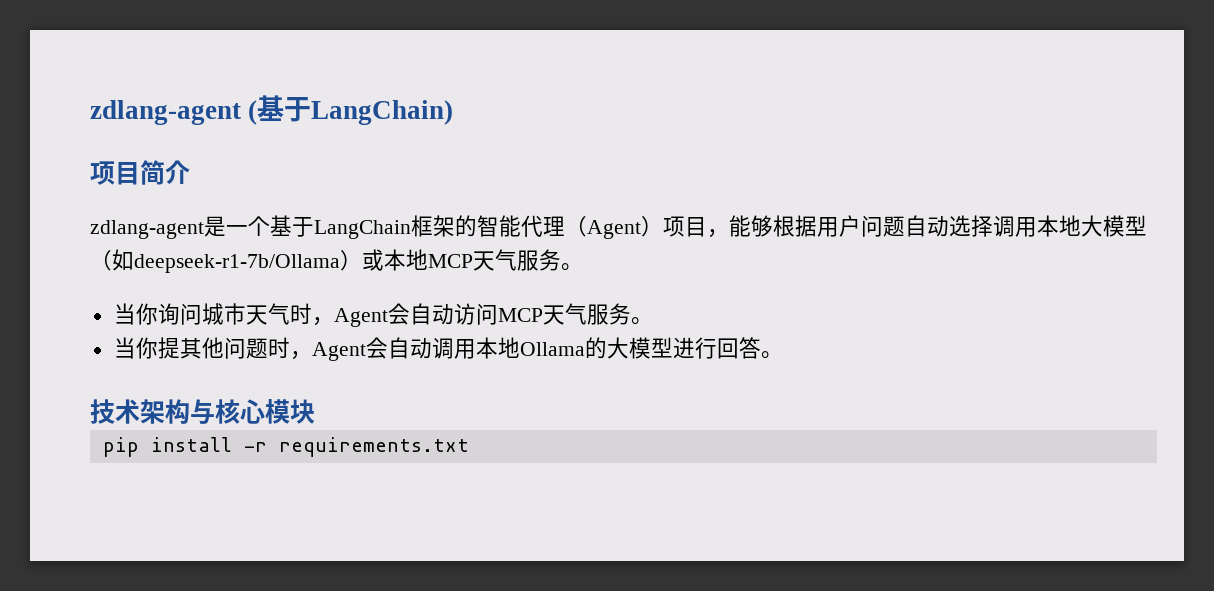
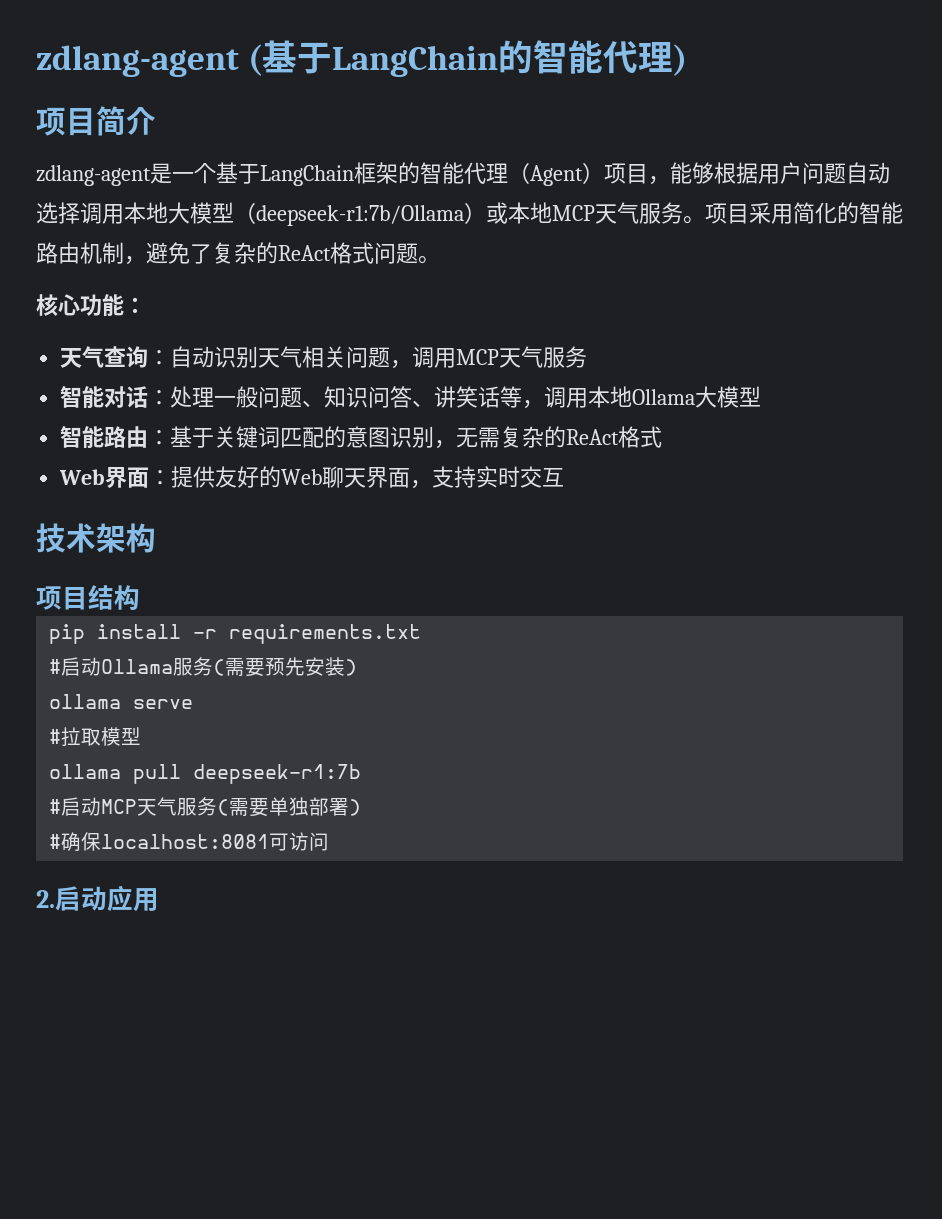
- zdlang-agent (基于LangChain)
+ zdlang-agent (基于LangChain的智能代理)
- zdlang-agent是一个基于LangChain框架的智能代理（Agent）项目，能够根据用户问题自动选择调用本地大模型（如deepseek-r1-7b/Ollama）或本地MCP天气服务。
- 当你询问城市天气时，Agent会自动访问MCP天气服务。
- 当你提其他问题时，Agent会自动调用本地Ollama的大模型进行回答。
+ zdlang-agent是一个基于LangChain框架的智能代理（Agent）项目，能够根据用户问题自动选择调用本地大模型（deepseek-r1:7b/Ollama）或本地MCP天气服务。项目采用简化的智能路由机制，避免了复杂的ReAct格式问题。
+ 核心功能：
+ 天气查询：自动识别天气相关问题，调用MCP天气服务
+ 智能对话：处理一般问题、知识问答、讲笑话等，调用本地Ollama大模型
+ 智能路由：基于关键词匹配的意图识别，无需复杂的ReAct格式
+ Web界面：提供友好的Web聊天界面，支持实时交互
- 技术架构与核心模块
+ 技术架构
+ 项目结构
+ #启动Ollama服务(需要预先安装)
+ ollama serve
+ #拉取模型
+ ollama pull deepseek-r1:7b
+ #启动MCP天气服务(需要单独部署)
+ #确保localhost:8081可访问
+ 2.启动应用

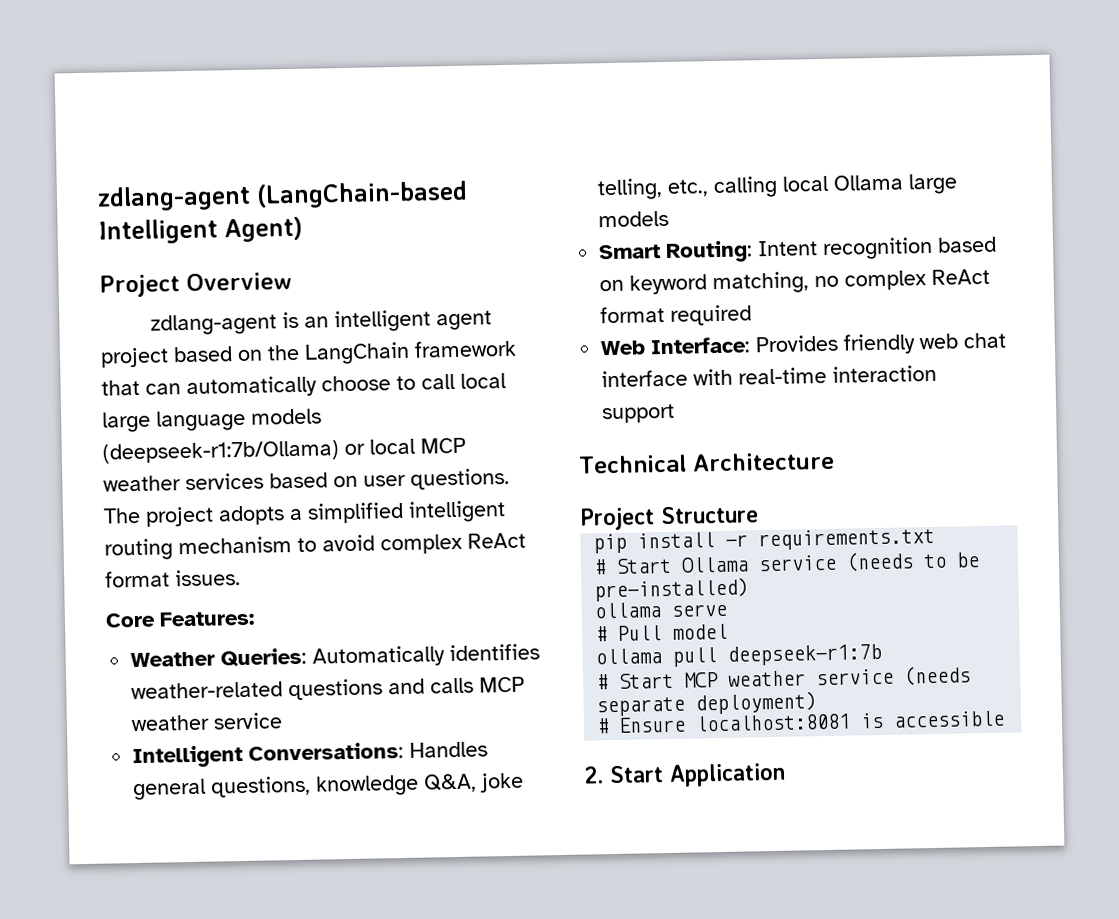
- zdlang-agent (基于LangChain的智能代理)
- 项目简介
- zdlang-agent是一个基于LangChain框架的智能代理（Agent）项目，能够根据用户问题自动选择调用本地大模型（deepseek-r1:7b/Ollama）或本地MCP天气服务。项目采用简化的智能路由机制，避免了复杂的ReAct格式问题。
- 核心功能：
- 天气查询：自动识别天气相关问题，调用MCP天气服务
- 智能对话：处理一般问题、知识问答、讲笑话等，调用本地Ollama大模型
- 智能路由：基于关键词匹配的意图识别，无需复杂的ReAct格式
- Web界面：提供友好的Web聊天界面，支持实时交互
- 技术架构
- 项目结构
+ zdlang-agent (LangChain-based Intelligent Agent)
+ Project Overview
+ zdlang-agent is an intelligent agent project based on the LangChain framework that can automatically choose to call local large language models (deepseek-r1:7b/Ollama) or local MCP weather services based on user questions. The project adopts a simplified intelligent routing mechanism to avoid complex ReAct format issues.
+ Core Features:
+ Weather Queries: Automatically identifies weather-related questions and calls MCP weather service
+ Intelligent Conversations: Handles general questions, knowledge Q&A, joke telling, etc., calling local Ollama large models
+ Smart Routing: Intent recognition based on keyword matching, no complex ReAct format required
+ Web Interface: Provides friendly web chat interface with real-time interaction support
+ Technical Architecture
+ Project Structure
- #启动Ollama服务(需要预先安装)
+ # Start Ollama service (needs to be pre-installed)
- #拉取模型
+ # Pull model
- #启动MCP天气服务(需要单独部署)
- #确保localhost:8081可访问
+ # Start MCP weather service (needs separate deployment)
+ # Ensure localhost:8081 is accessible
- 2.启动应用
+ 2. Start Application

